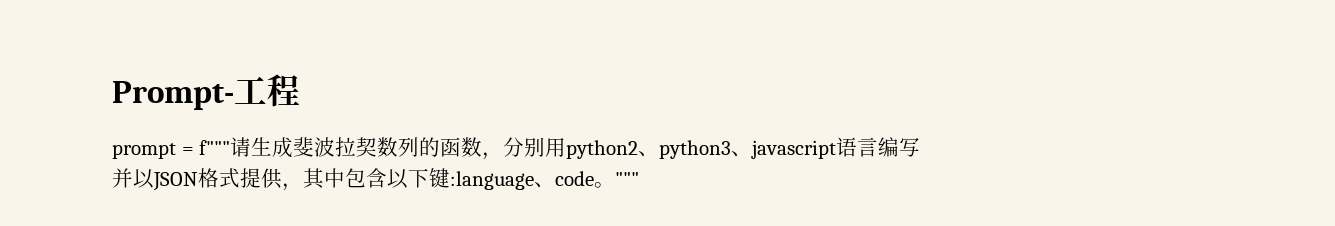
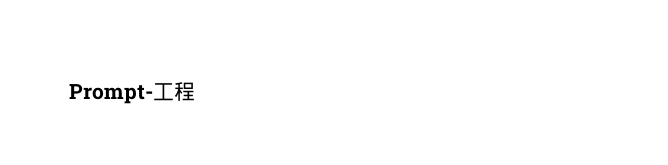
- prompt = f"""请生成斐波拉契数列的函数，分别用python2、python3、javascript语言编写
- 并以JSON格式提供，其中包含以下键:language、code。"""

